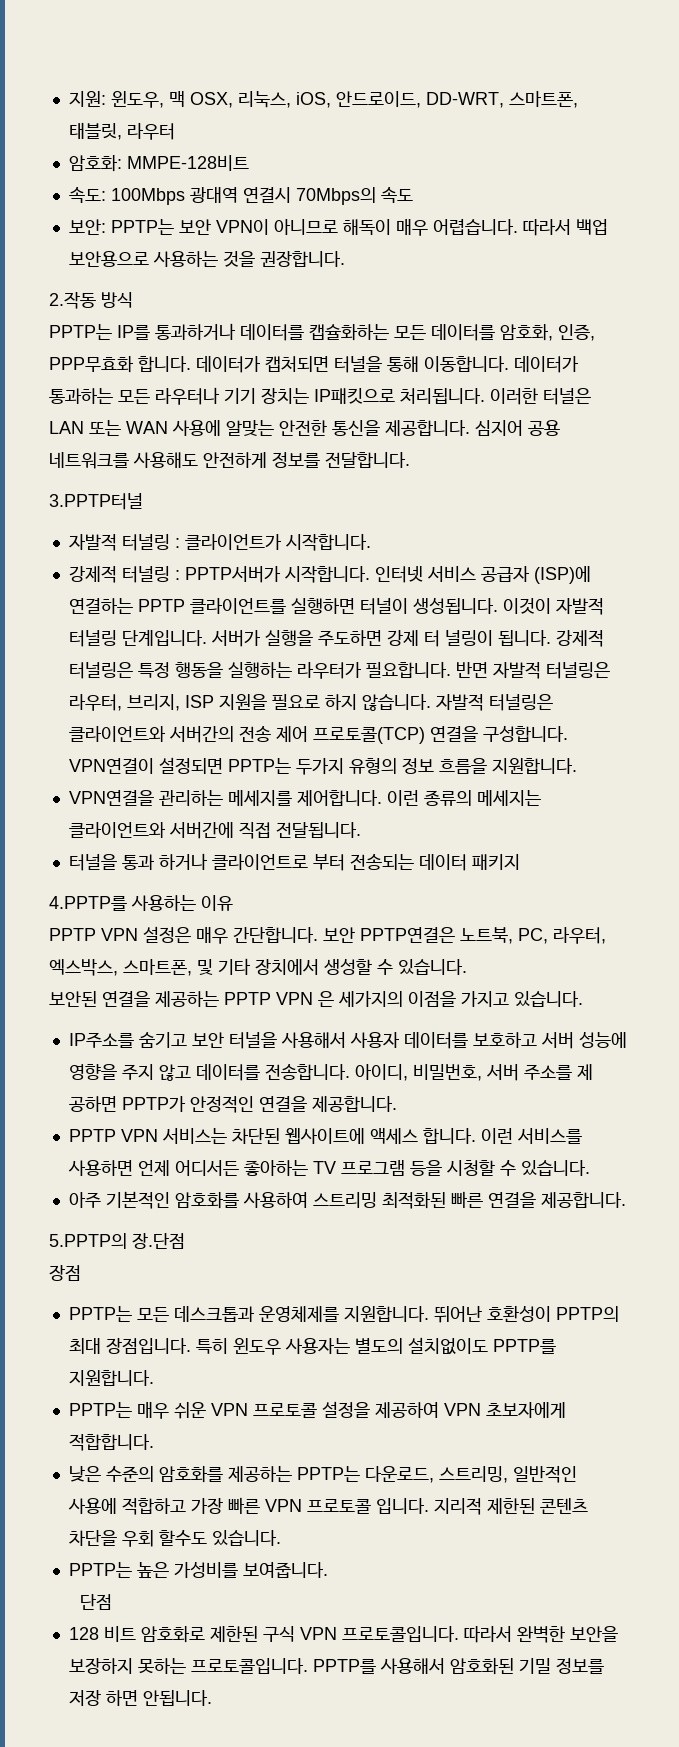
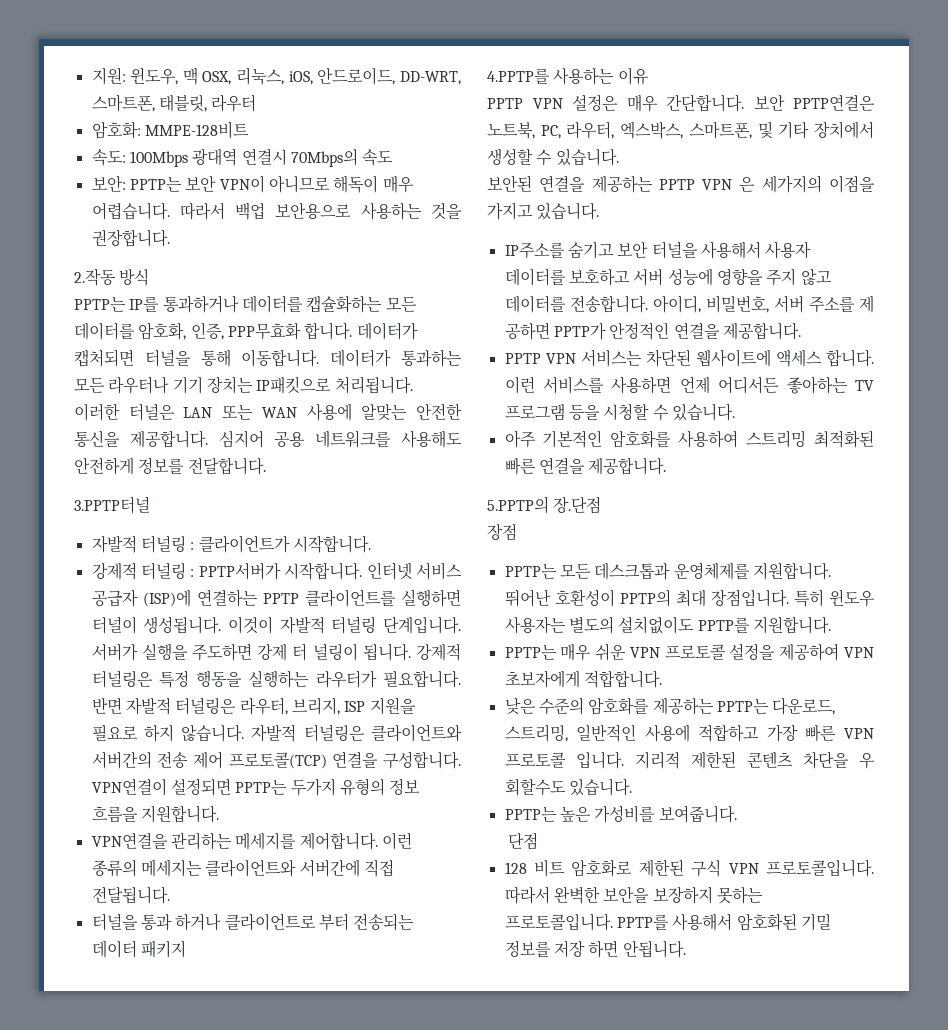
- 지리적 제한된 콘텐츠 차단을 우회 할수도 있습니다.
+ 지리적 제한된 콘텐츠 차단을 우 회할수도 있습니다.

